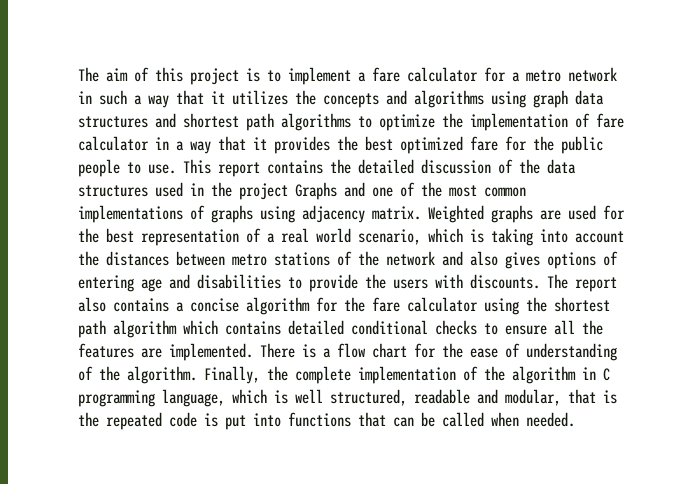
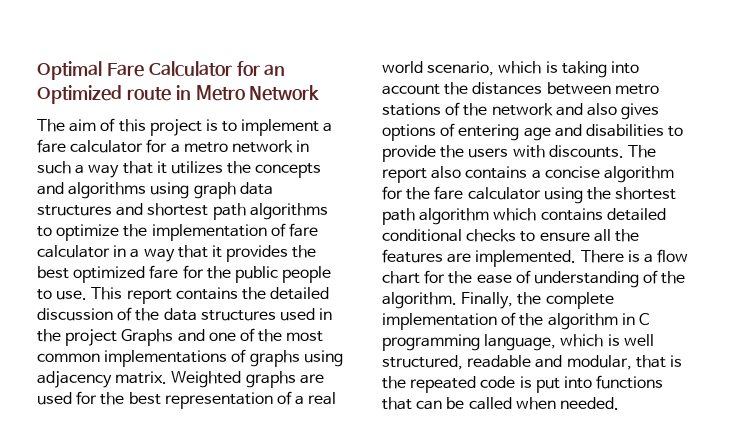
+ Optimal Fare Calculator for an Optimized route in Metro Network

